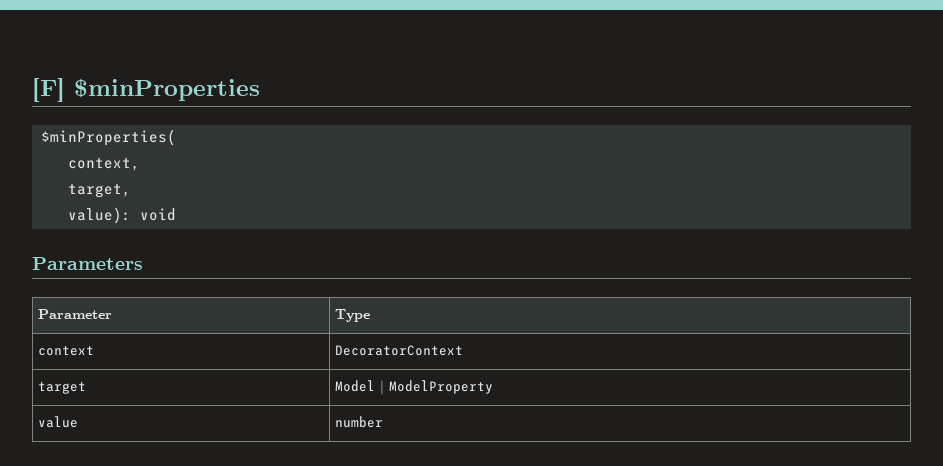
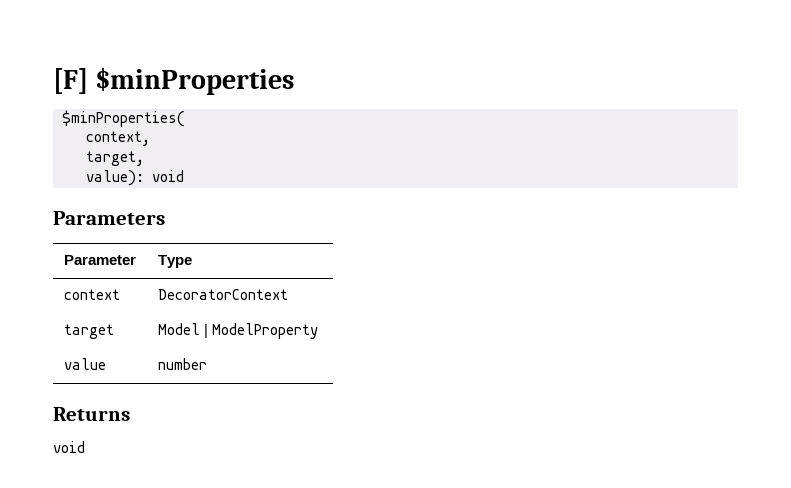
+ Returns
+ void

